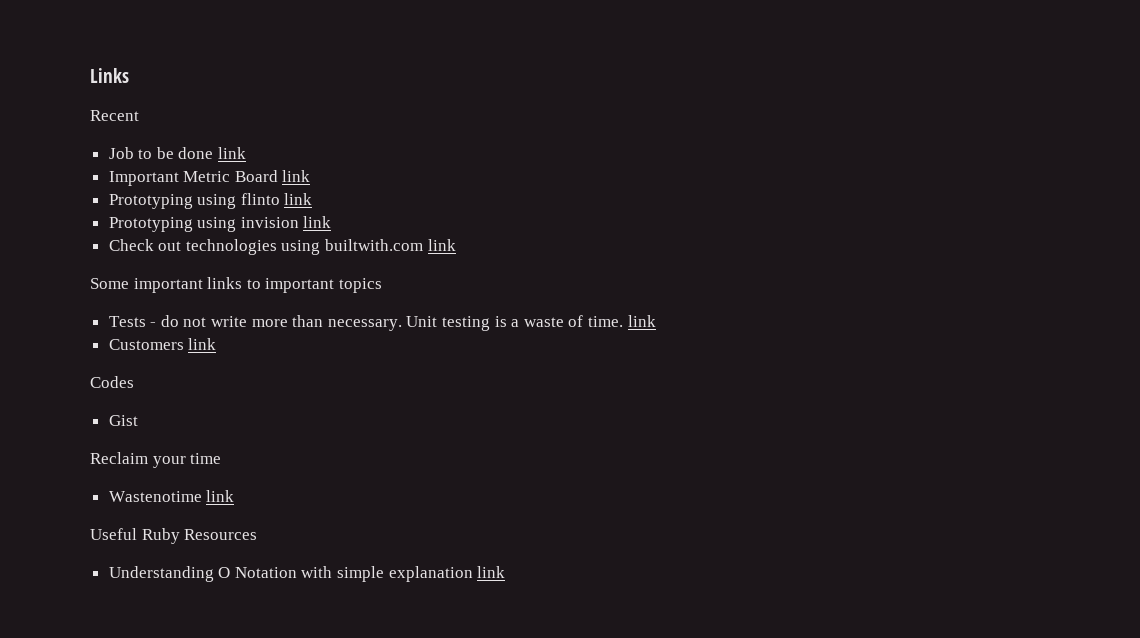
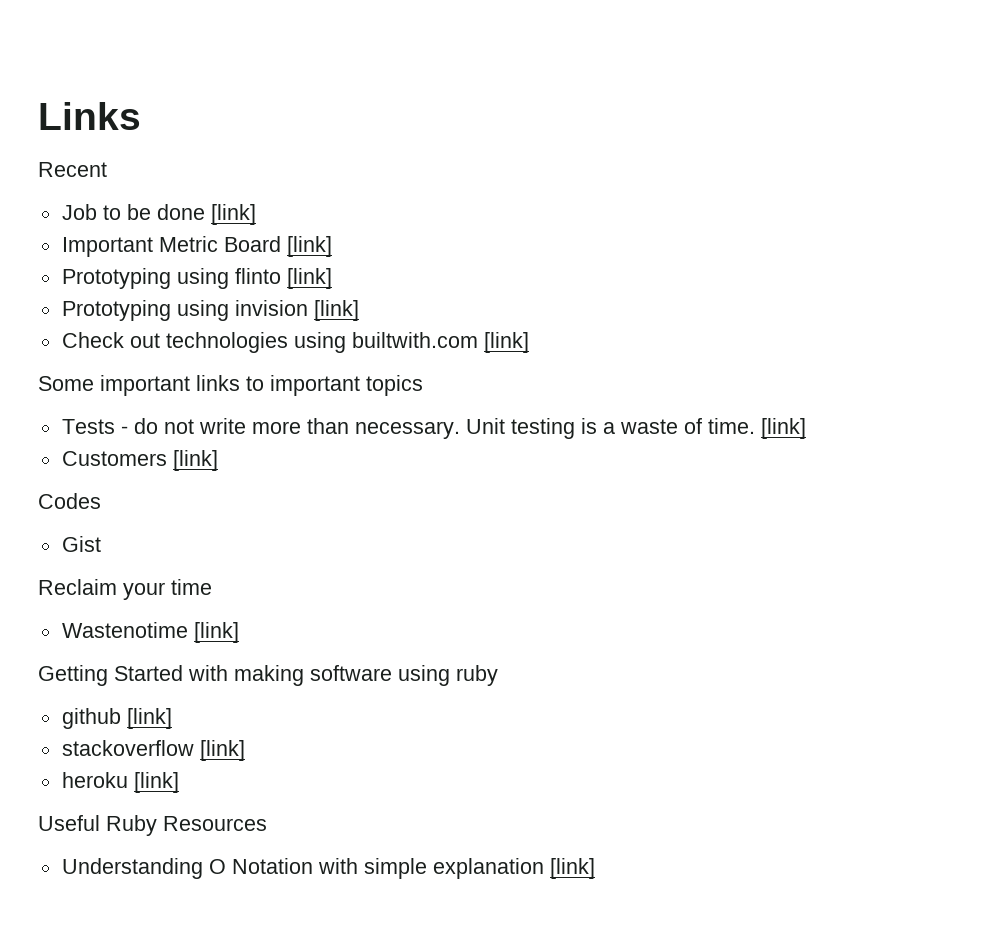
- Job to be done link
+ Job to be done [link]
- Important Metric Board link
+ Important Metric Board [link]
- Prototyping using flinto link
+ Prototyping using flinto [link]
- Prototyping using invision link
+ Prototyping using invision [link]
- Check out technologies using builtwith.com link
+ Check out technologies using builtwith.com [link]
- Unit testing is a waste of time. link
+ Unit testing is a waste of time. [link]
- Customers link
+ Customers [link]
- Wastenotime link
+ Wastenotime [link]
+ Getting Started with making software using ruby
+ github [link]
+ stackoverflow [link]
+ heroku [link]
- Understanding O Notation with simple explanation link
+ Understanding O Notation with simple explanation [link]

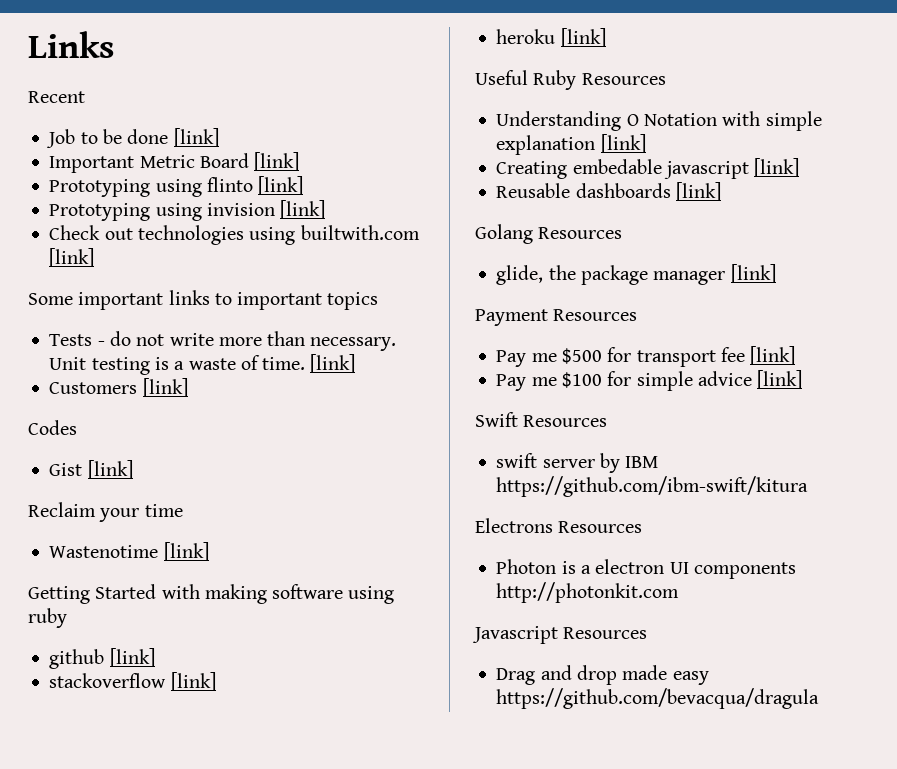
- Gist
+ Gist [link]
+ Creating embedable javascript [link]
+ Reusable dashboards [link]
+ Golang Resources
+ glide, the package manager [link]
+ Payment Resources
+ Pay me $500 for transport fee [link]
+ Pay me $100 for simple advice [link]
+ Swift Resources
+ swift server by IBM https://github.com/ibm-swift/kitura
+ Electrons Resources
+ Photon is a electron UI components http://photonkit.com
+ Javascript Resources
+ Drag and drop made easy https://github.com/bevacqua/dragula

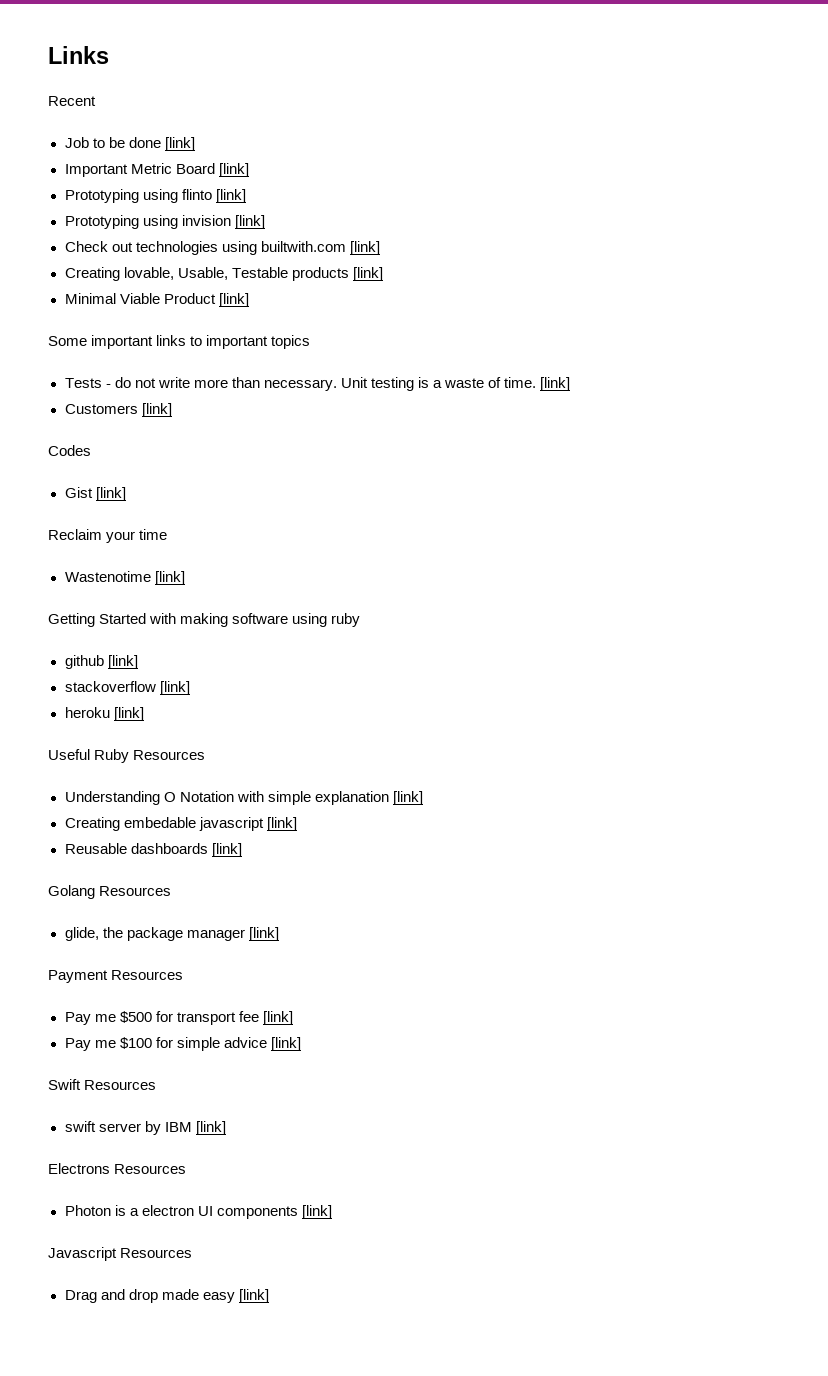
+ Creating lovable, Usable, Testable products [link]
+ Minimal Viable Product [link]
- swift server by IBM https://github.com/ibm-swift/kitura
+ swift server by IBM [link]
- Photon is a electron UI components http://photonkit.com
+ Photon is a electron UI components [link]
- Drag and drop made easy https://github.com/bevacqua/dragula
+ Drag and drop made easy [link]

